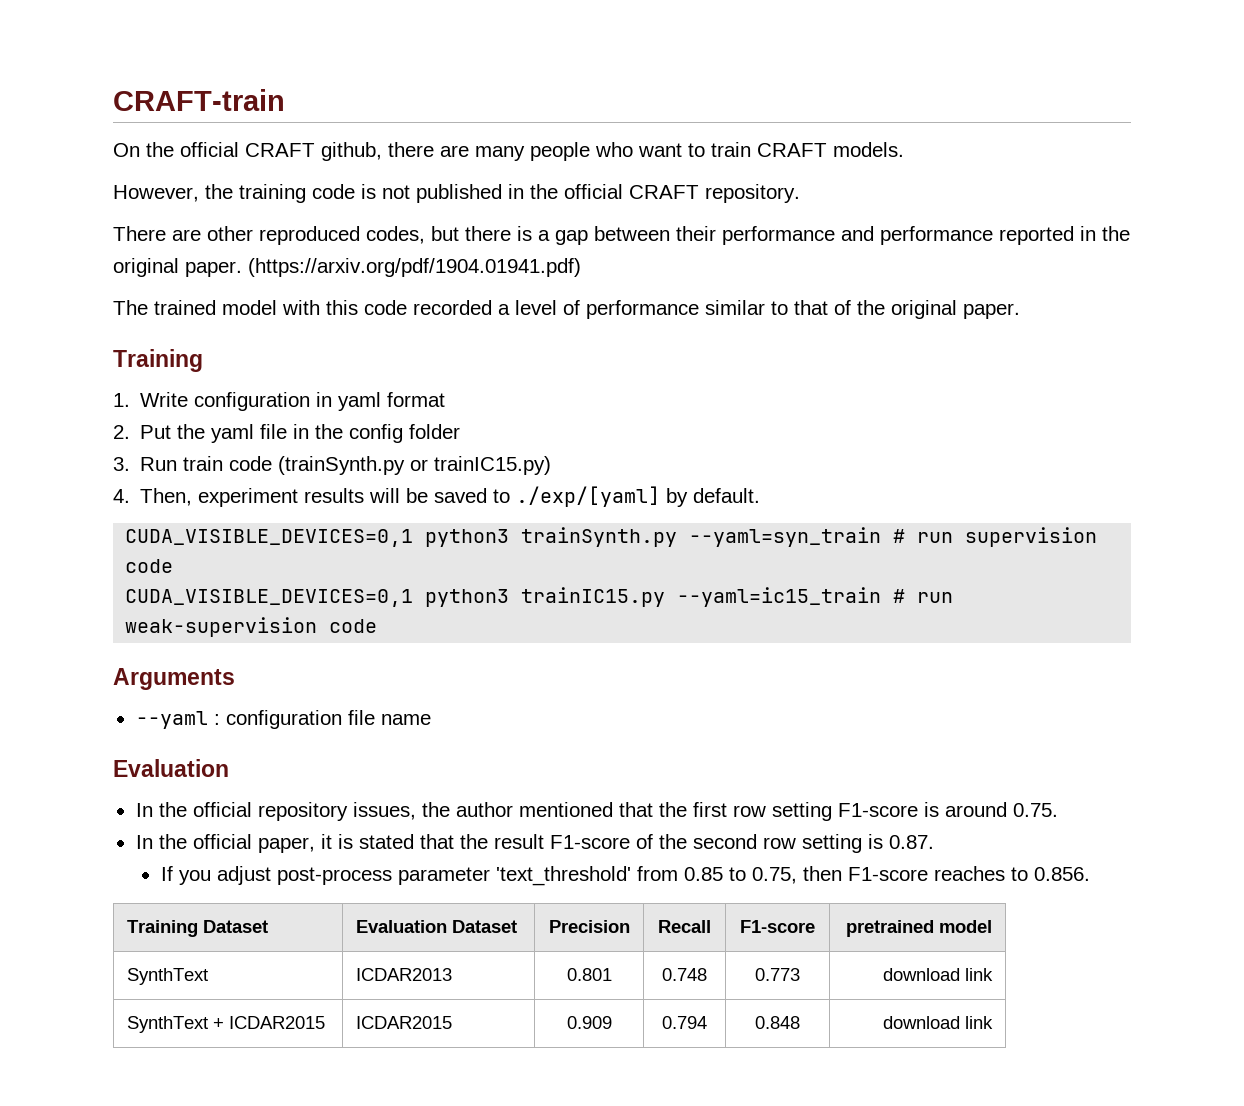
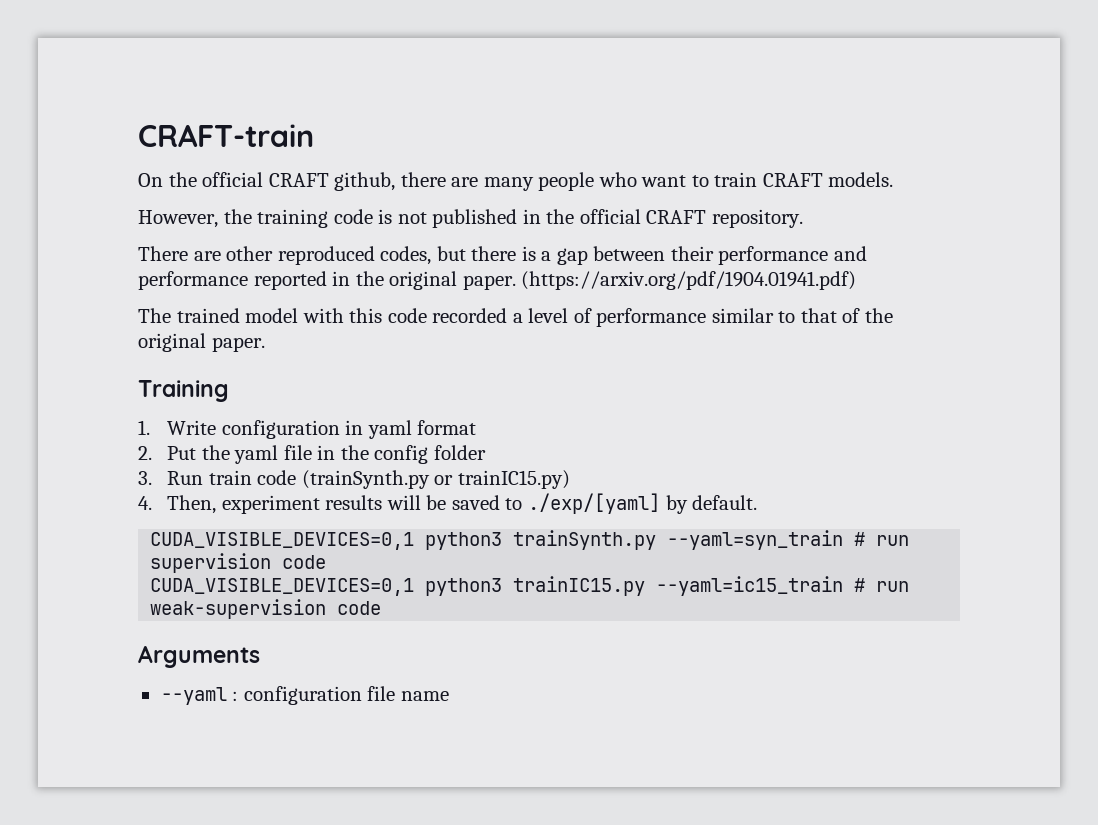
  --yaml : configuration file name
- Evaluation
- In the official repository issues, the author mentioned that the first row setting F1-score is around 0.75.
- In the official paper, it is stated that the result F1-score of the second row setting is 0.87.
- If you adjust post-process parameter 'text_threshold' from 0.85 to 0.75, then F1-score reaches to 0.856.
- Training Dataset | Evaluation Dataset | Precision | Recall | F1-score | pretrained model
- SynthText | ICDAR2013 | 0.801 | 0.748 | 0.773 | download link
- SynthText + ICDAR2015 | ICDAR2015 | 0.909 | 0.794 | 0.848 | download link

